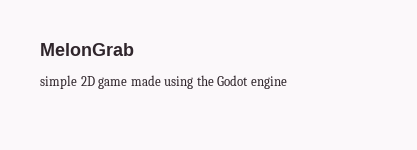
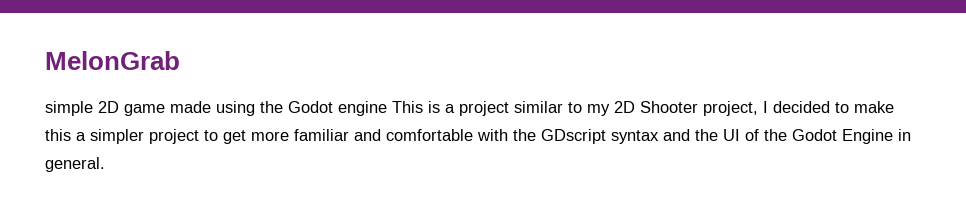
- simple 2D game made using the Godot engine
+ simple 2D game made using the Godot engine This is a project similar to my 2D Shooter project, I decided to make this a simpler project to get more familiar and comfortable with the GDscript syntax and the UI of the Godot Engine in general.

